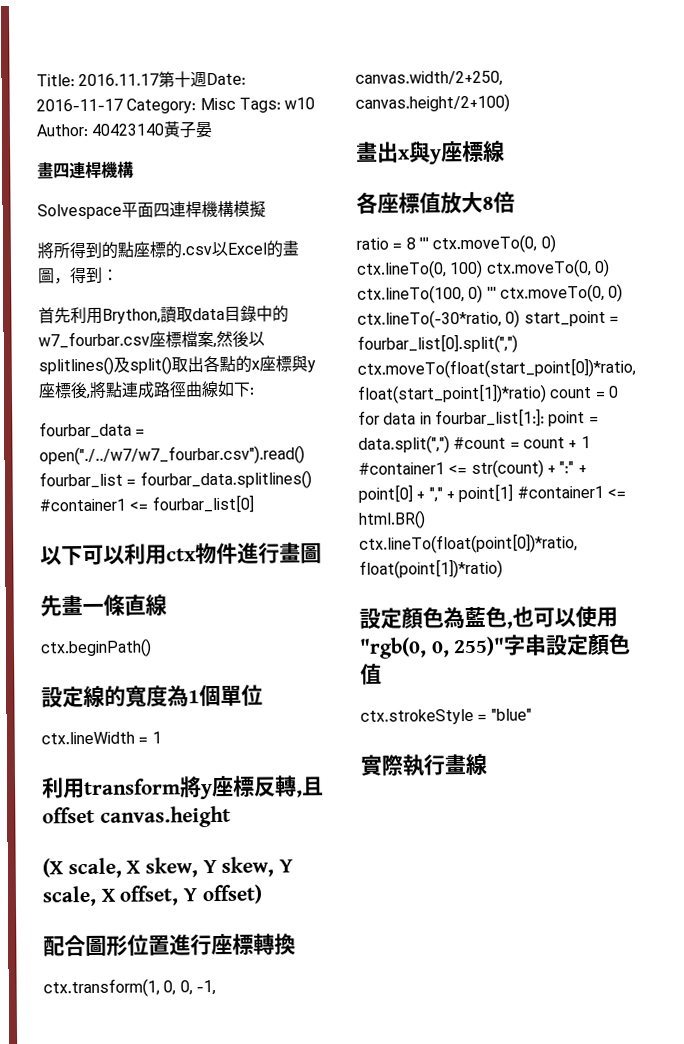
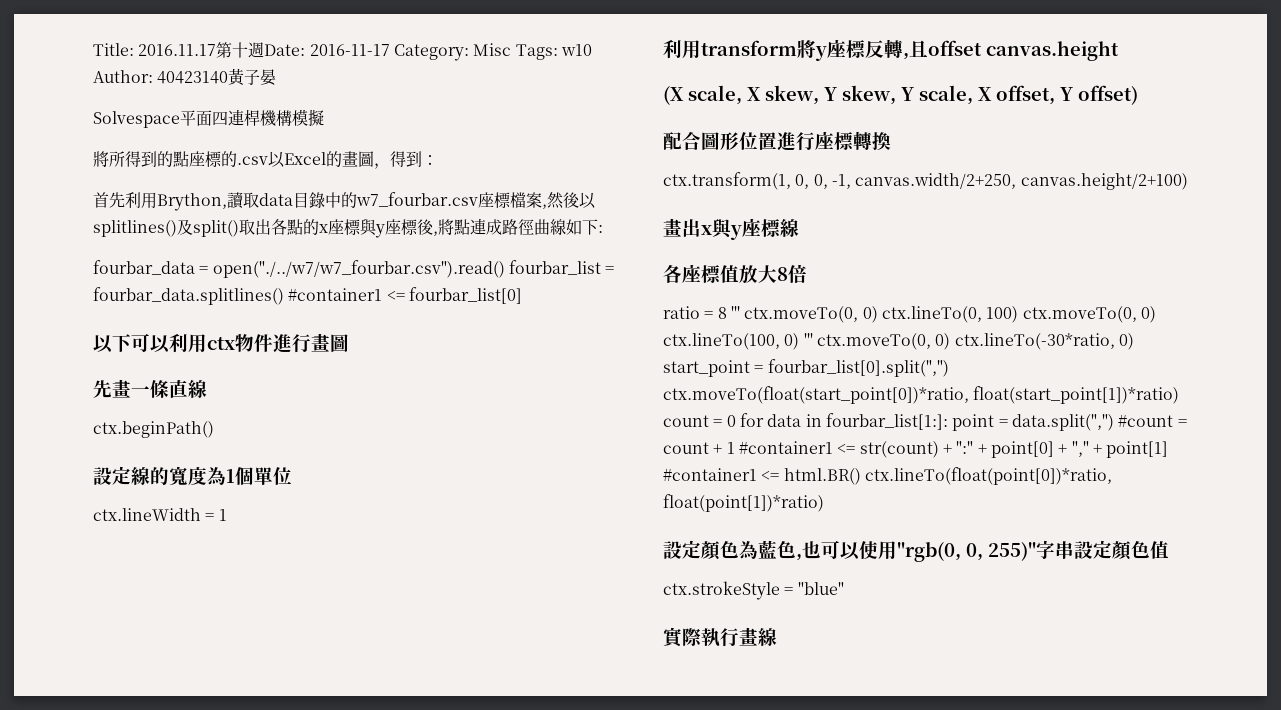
- 畫四連桿機構

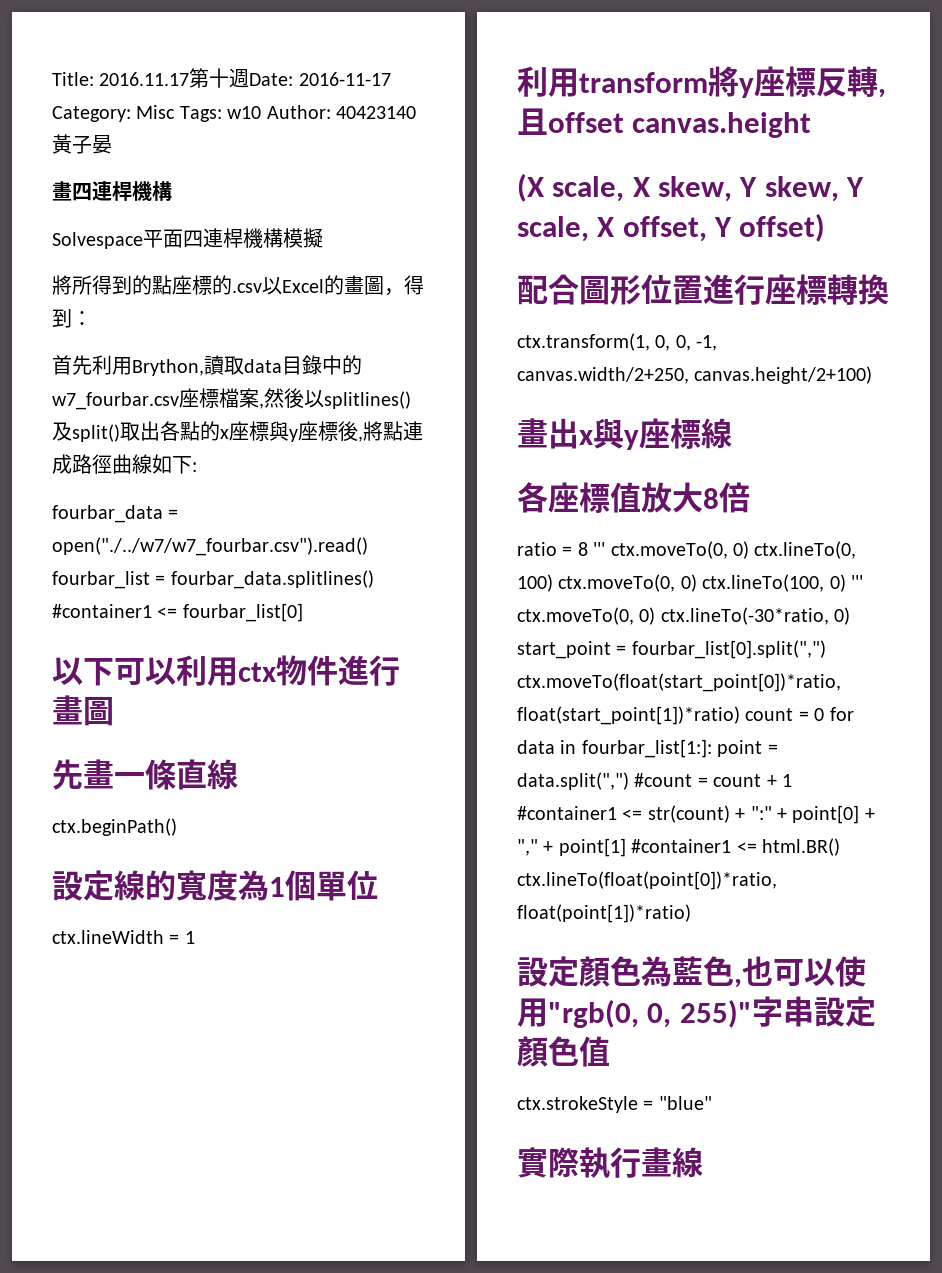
+ 畫四連桿機構

